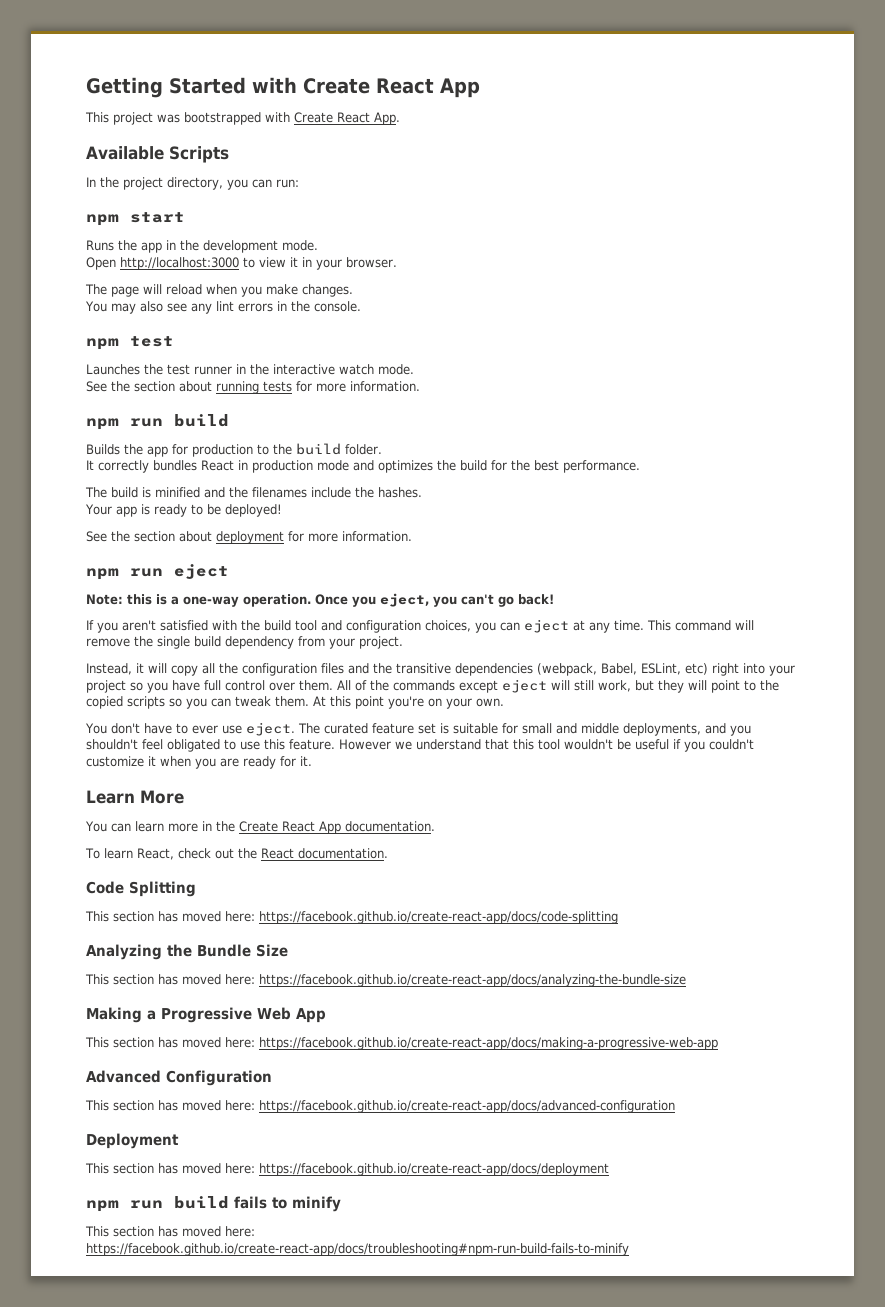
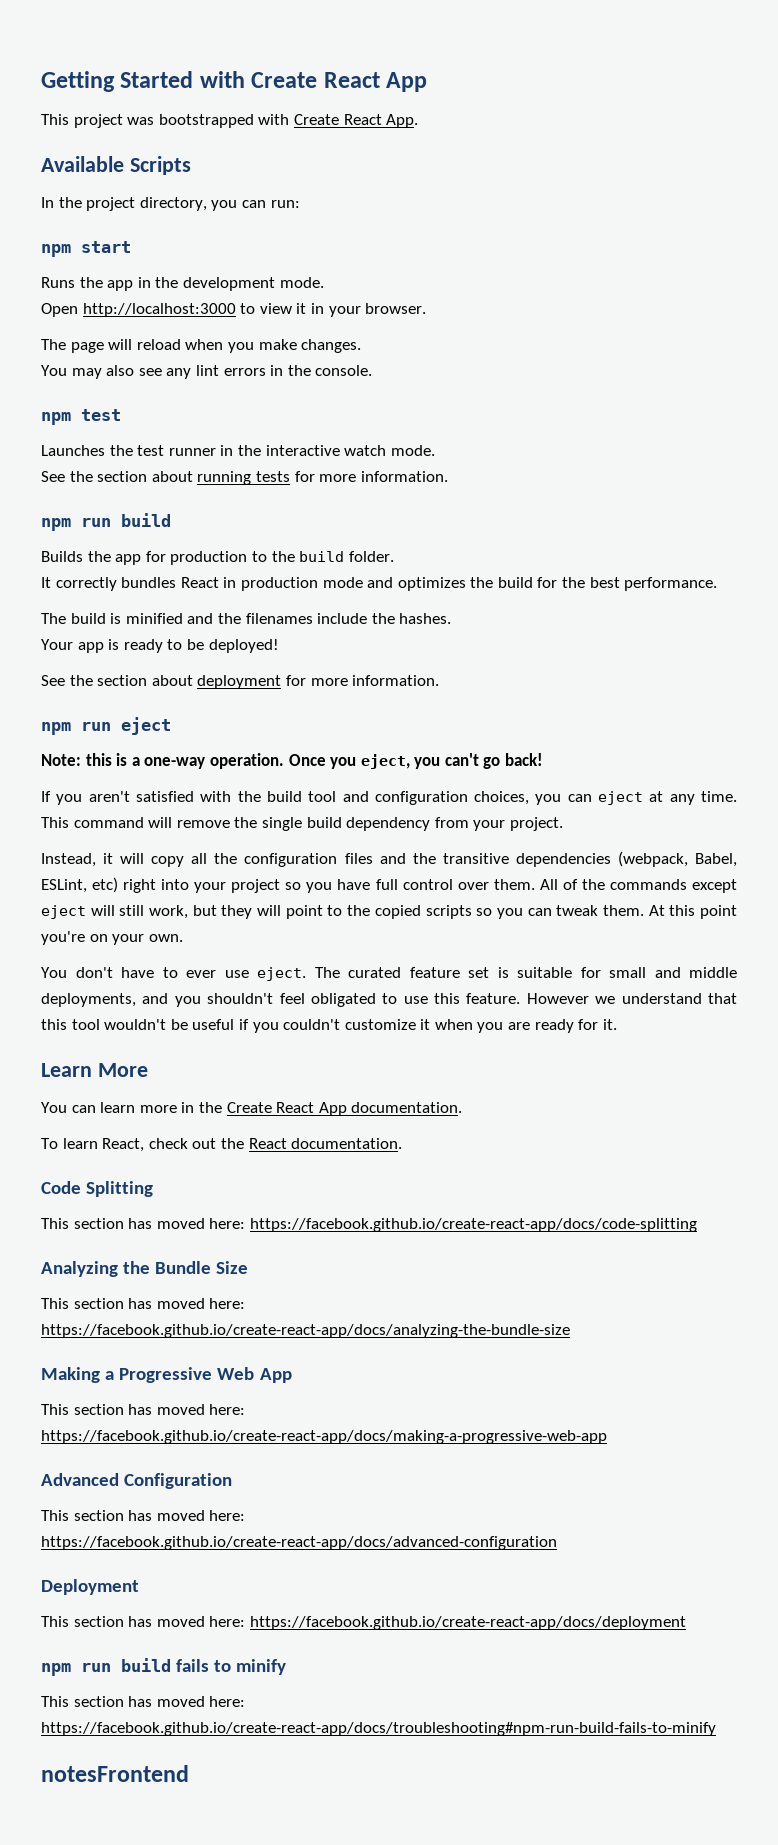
+ notesFrontend

